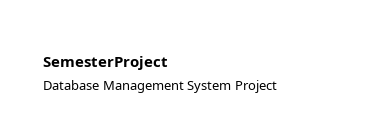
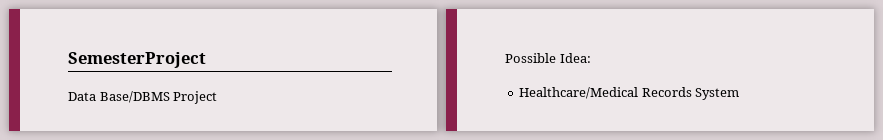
- Database Management System Project
+ Data Base/DBMS Project
+ Possible Idea:
+ Healthcare/Medical Records System

